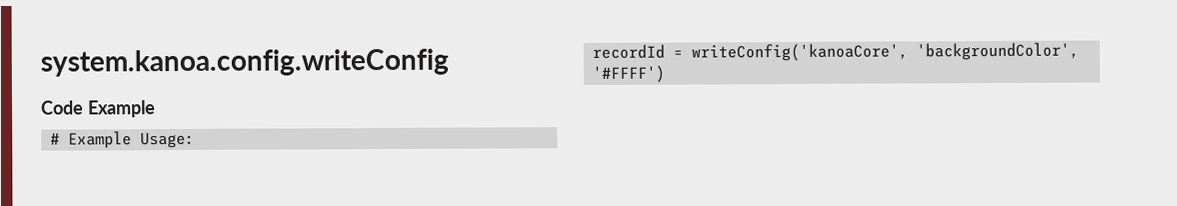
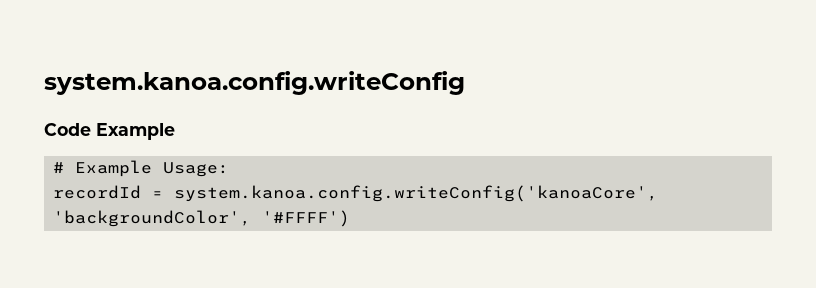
- recordId = writeConfig('kanoaCore', 'backgroundColor', '#FFFF')
+ recordId = system.kanoa.config.writeConfig('kanoaCore', 'backgroundColor', '#FFFF')

